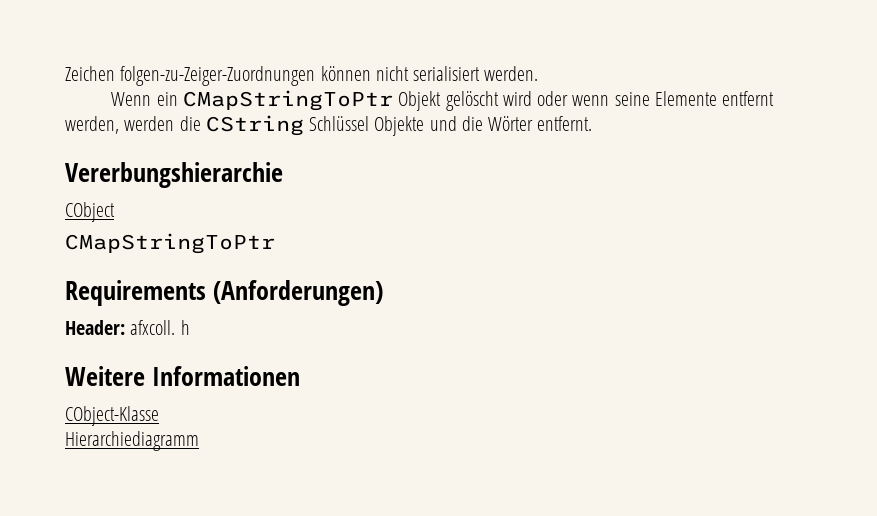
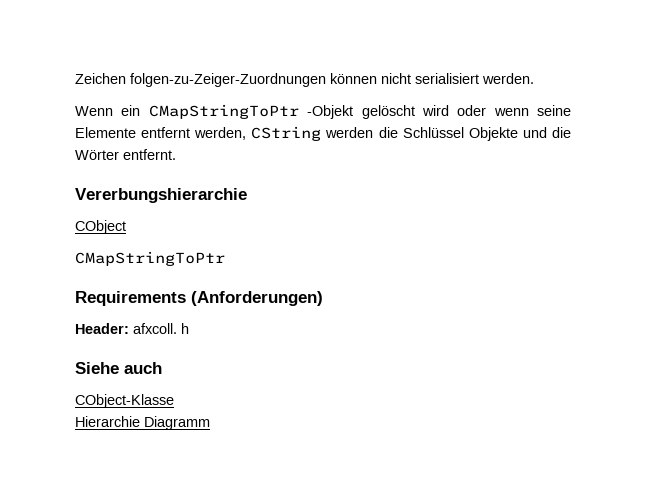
- Wenn ein CMapStringToPtr Objekt gelöscht wird oder wenn seine Elemente entfernt werden, werden die CString Schlüssel Objekte und die Wörter entfernt.
+ Wenn ein CMapStringToPtr -Objekt gelöscht wird oder wenn seine Elemente entfernt werden, CString werden die Schlüssel Objekte und die Wörter entfernt.
- Weitere Informationen
+ Siehe auch
- Hierarchiediagramm
+ Hierarchie Diagramm

